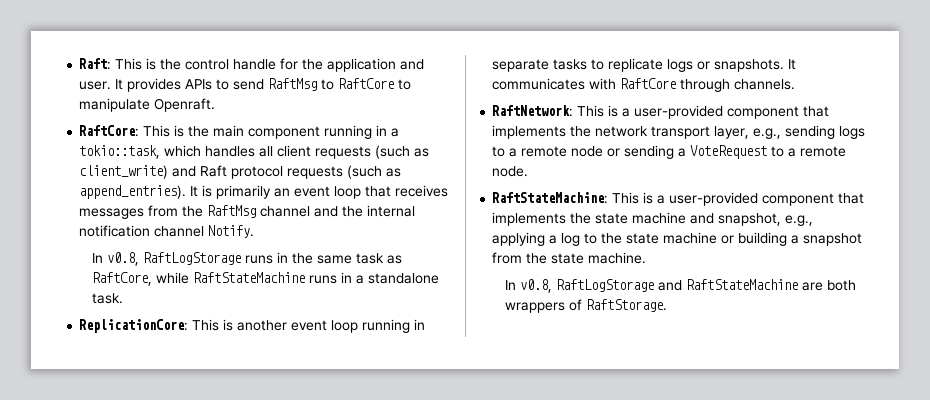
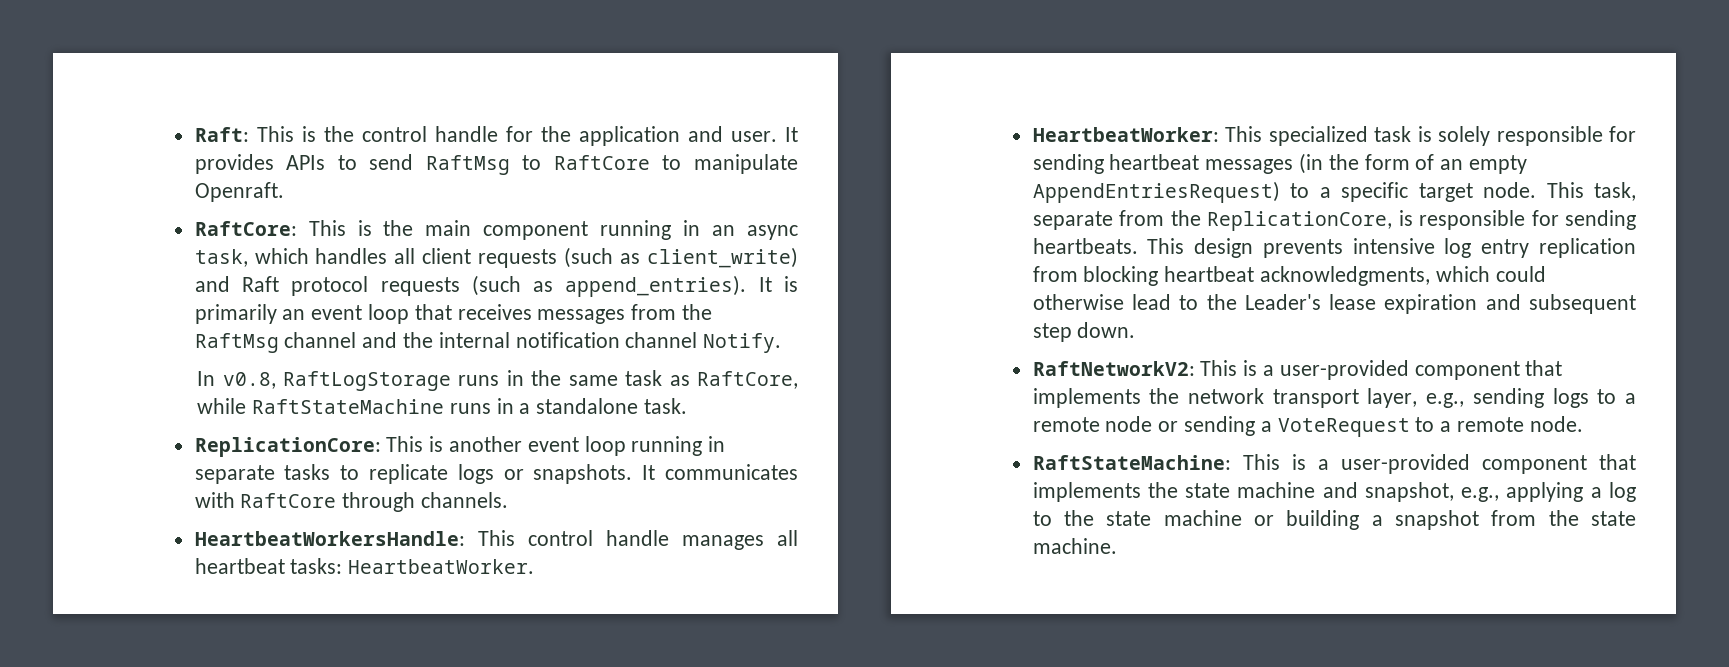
- RaftCore: This is the main component running in a tokio::task, which handles all client requests (such as client_write) and Raft protocol requests (such as append_entries).
+ RaftCore: This is the main component running in an async task, which handles all client requests (such as client_write) and Raft protocol requests (such as append_entries).
- RaftNetwork: This is a user-provided component that implements the network transport layer, e.g., sending logs to a remote node or sending a VoteRequest to a remote node.
+ HeartbeatWorkersHandle: This control handle manages all heartbeat tasks: HeartbeatWorker.
+ HeartbeatWorker: This specialized task is solely responsible for sending heartbeat messages (in the form of an empty AppendEntriesRequest) to a specific target node. This task, separate from the ReplicationCore, is responsible for sending heartbeats. This design prevents intensive log entry replication from blocking heartbeat acknowledgments, which could otherwise lead to the Leader's lease expiration and subsequent step down.
+ RaftNetworkV2: This is a user-provided component that implements the network transport layer, e.g., sending logs to a remote node or sending a VoteRequest to a remote node.
- In v0.8, RaftLogStorage and RaftStateMachine are both wrappers of RaftStorage.

